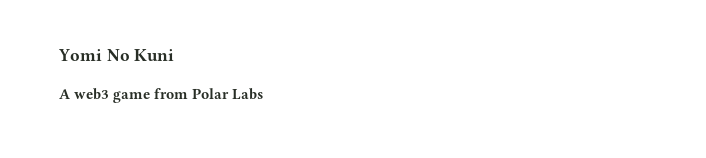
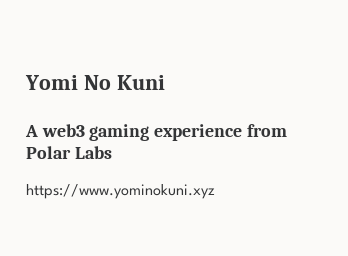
- A web3 game from Polar Labs
+ A web3 gaming experience from Polar Labs
+ https://www.yominokuni.xyz

